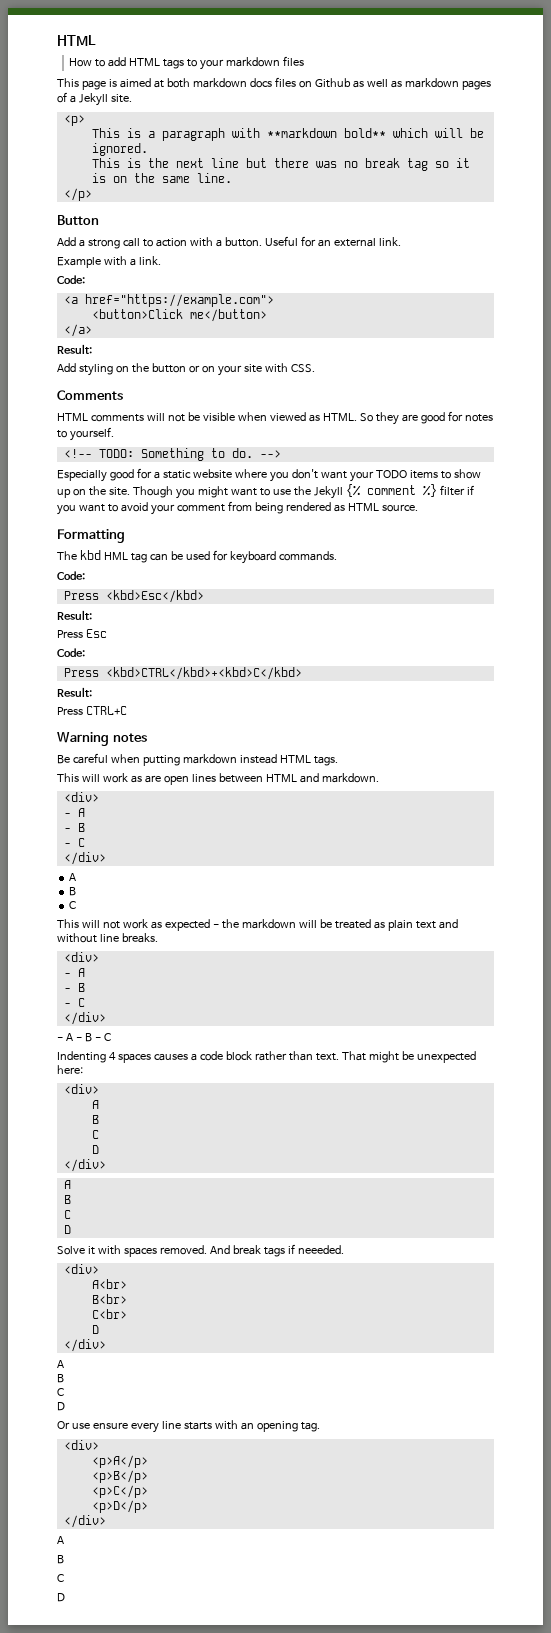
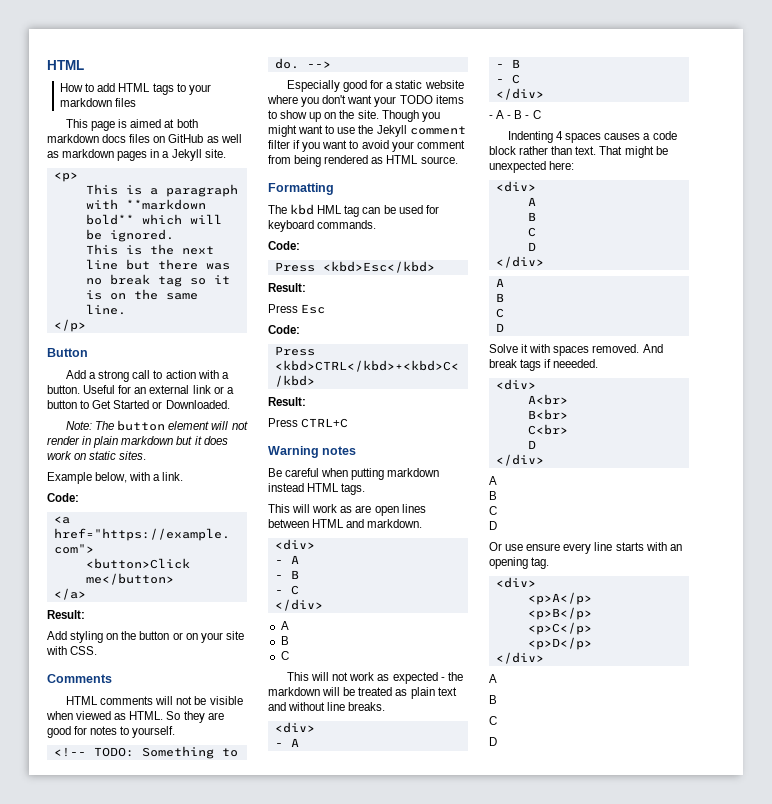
- This page is aimed at both markdown docs files on Github as well as markdown pages of a Jekyll site.
+ This page is aimed at both markdown docs files on GitHub as well as markdown pages in a Jekyll site.
- Useful for an external link.
+ Useful for an external link or a button to Get Started or Downloaded.
+ Note: The button element will not render in plain markdown but it does work on static sites.
- Example with a link.
+ Example below, with a link.
- Though you might want to use the Jekyll {% comment %} filter if you want to avoid your comment from being rendered as HTML source.
+ Though you might want to use the Jekyll comment filter if you want to avoid your comment from being rendered as HTML source.

